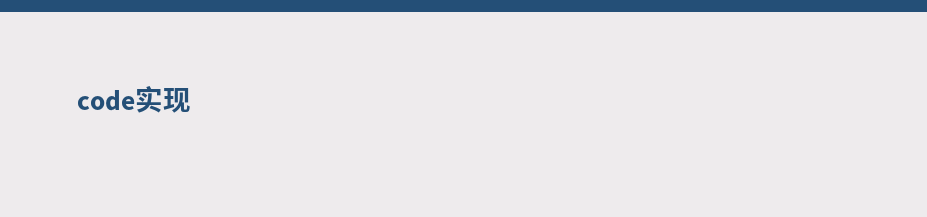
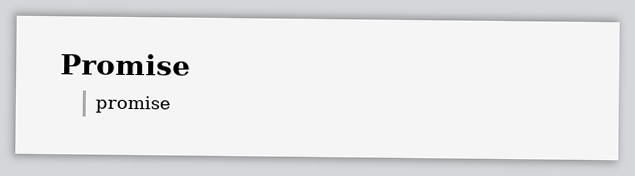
- code实现
+ Promise
+ promise

